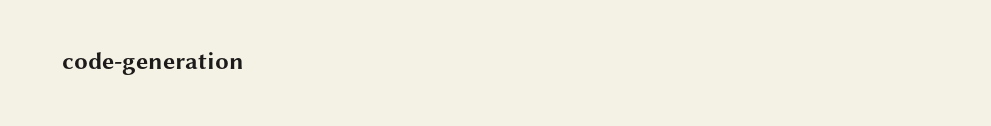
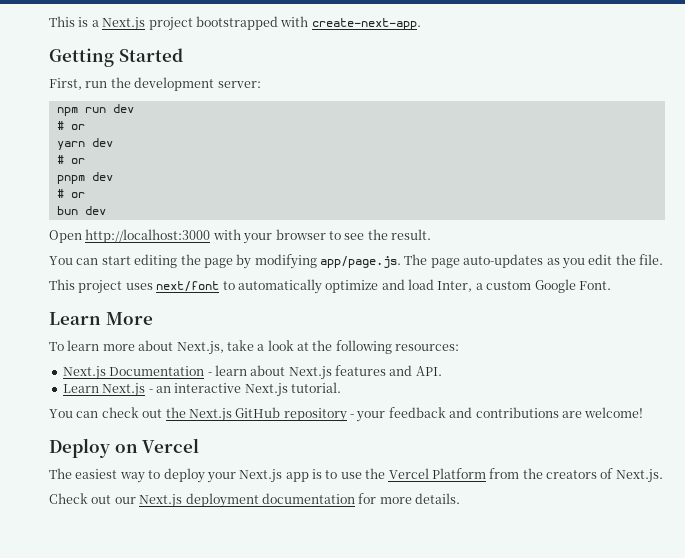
- code-generation
+ This is a Next.js project bootstrapped with create-next-app.
+ Getting Started
+ First, run the development server:
+ npm run dev
+ # or
+ yarn dev
+ # or
+ pnpm dev
+ # or
+ bun dev
+ Open http://localhost:3000 with your browser to see the result.
+ You can start editing the page by modifying app/page.js. The page auto-updates as you edit the file.
+ This project uses next/font to automatically optimize and load Inter, a custom Google Font.
+ Learn More
+ To learn more about Next.js, take a look at the following resources:
+ Next.js Documentation - learn about Next.js features and API.
+ Learn Next.js - an interactive Next.js tutorial.
+ You can check out the Next.js GitHub repository - your feedback and contributions are welcome!
+ Deploy on Vercel
+ The easiest way to deploy your Next.js app is to use the Vercel Platform from the creators of Next.js.
+ Check out our Next.js deployment documentation for more details.

